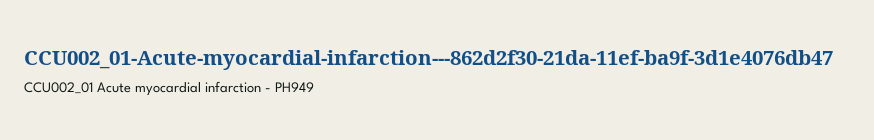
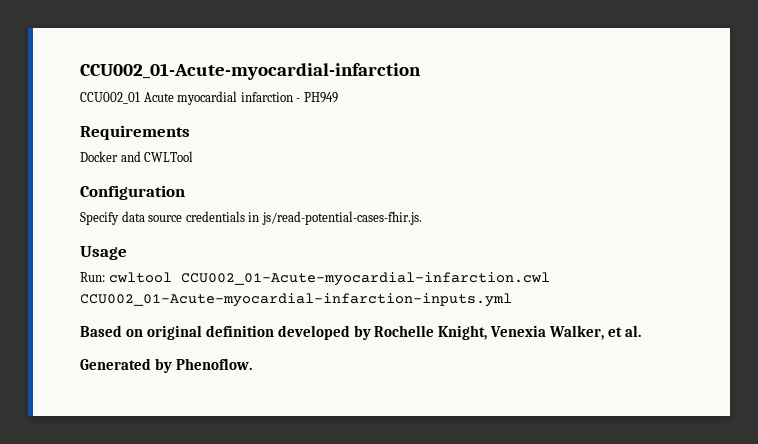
- CCU002_01-Acute-myocardial-infarction---862d2f30-21da-11ef-ba9f-3d1e4076db47
+ CCU002_01-Acute-myocardial-infarction
+ Requirements
+ Docker and CWLTool
+ Configuration
+ Specify data source credentials in js/read-potential-cases-fhir.js.
+ Usage
+ Run: cwltool CCU002_01-Acute-myocardial-infarction.cwl CCU002_01-Acute-myocardial-infarction-inputs.yml
+ Based on original definition developed by Rochelle Knight, Venexia Walker, et al.
+ Generated by Phenoflow.

